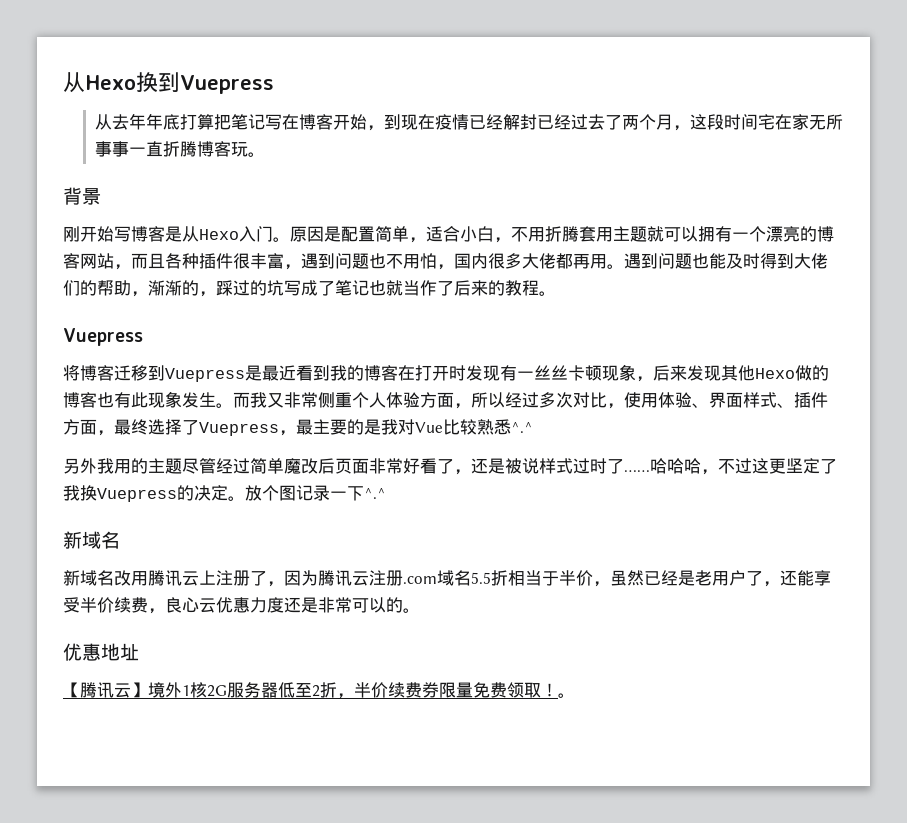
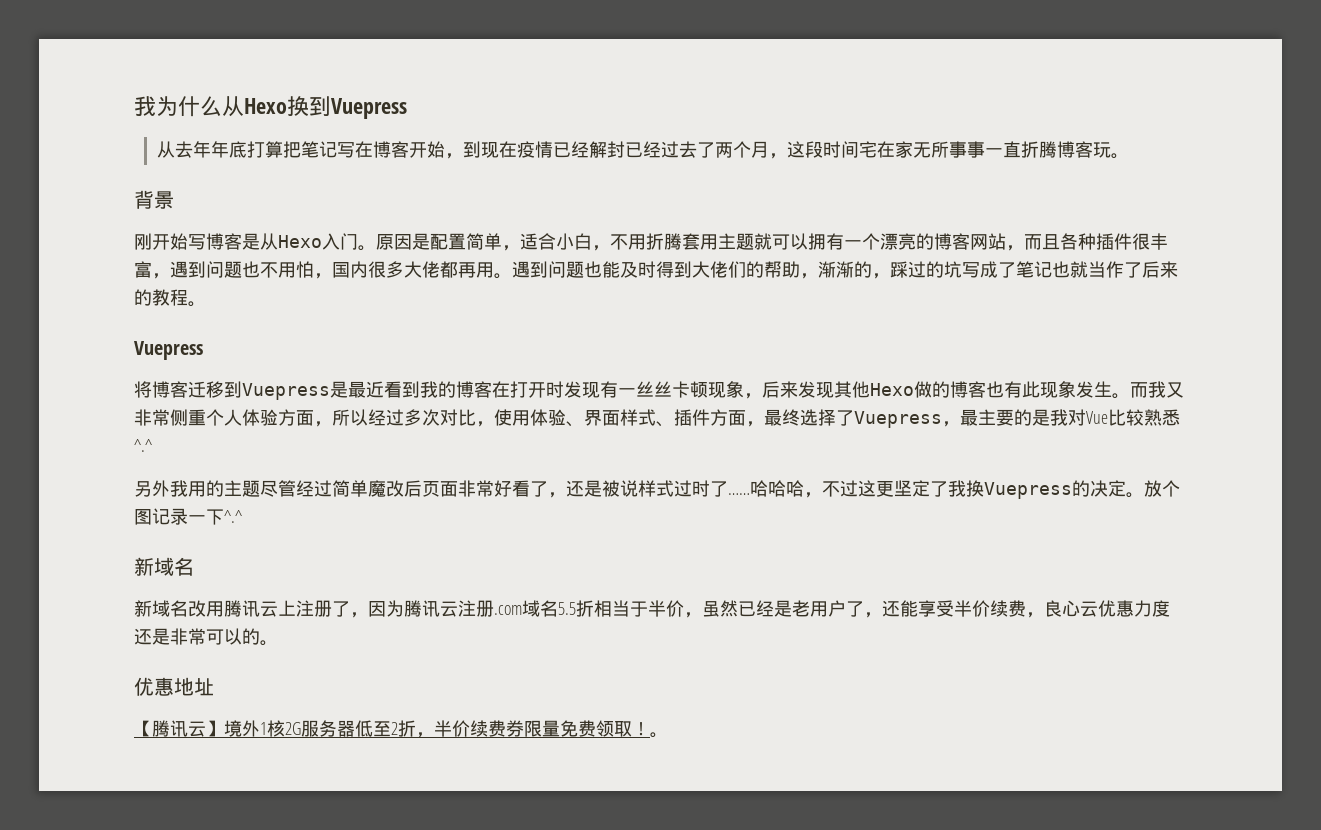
- 从Hexo换到Vuepress
+ 我为什么从Hexo换到Vuepress

